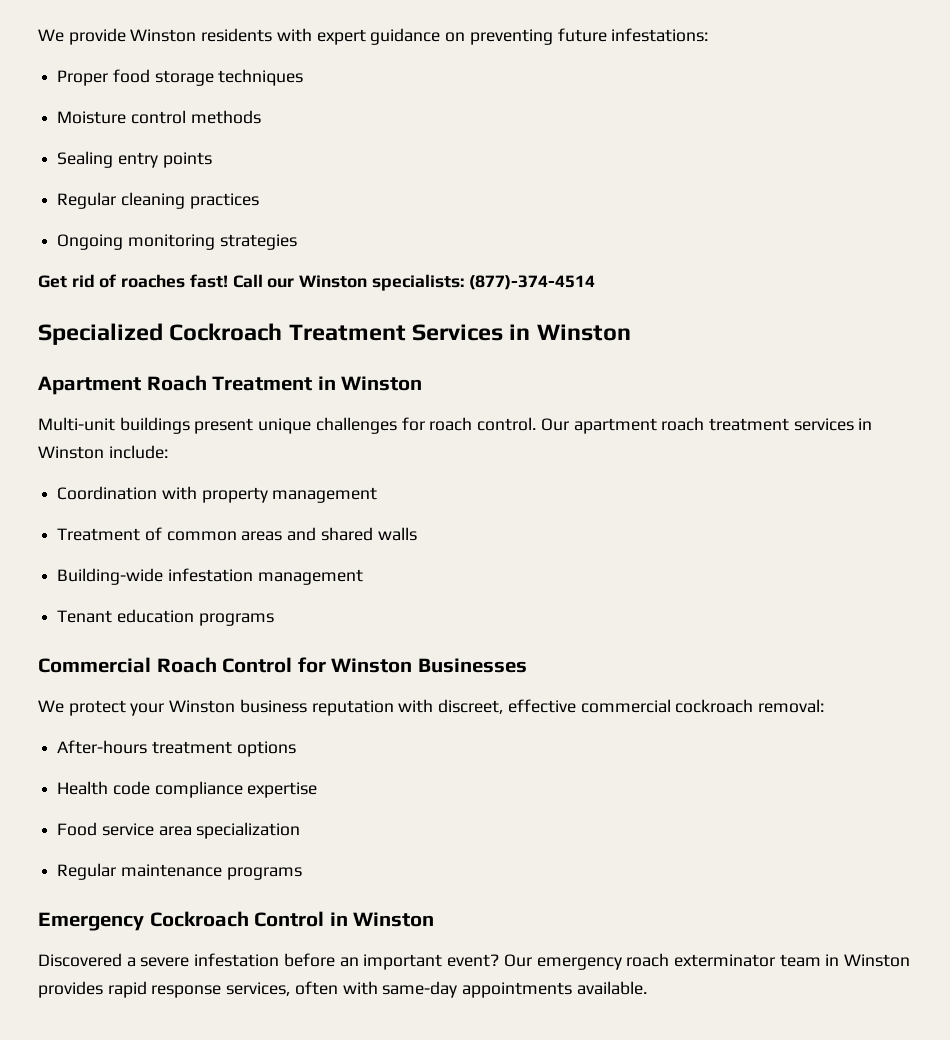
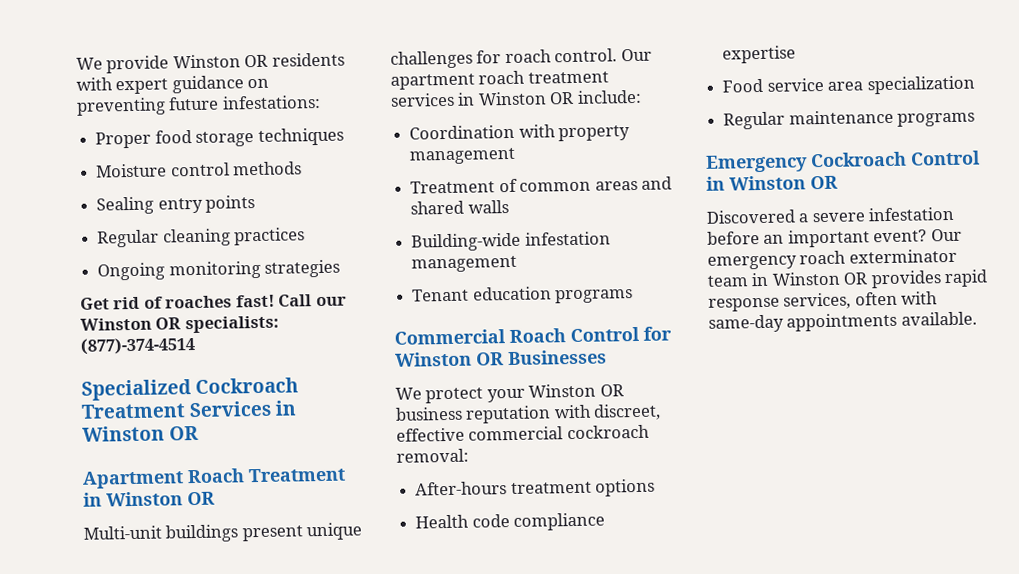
- We provide Winston residents with expert guidance on preventing future infestations:
+ We provide Winston OR residents with expert guidance on preventing future infestations:
- Call our Winston specialists: (877)-374-4514
+ Call our Winston OR specialists: (877)-374-4514
- Specialized Cockroach Treatment Services in Winston
+ Specialized Cockroach Treatment Services in Winston OR
- Apartment Roach Treatment in Winston
+ Apartment Roach Treatment in Winston OR
- Our apartment roach treatment services in Winston include:
+ Our apartment roach treatment services in Winston OR include:
- Commercial Roach Control for Winston Businesses
+ Commercial Roach Control for Winston OR Businesses
- We protect your Winston business reputation with discreet, effective commercial cockroach removal:
+ We protect your Winston OR business reputation with discreet, effective commercial cockroach removal:
- Emergency Cockroach Control in Winston
+ Emergency Cockroach Control in Winston OR
- Our emergency roach exterminator team in Winston provides rapid response services, often with same-day appointments available.
+ Our emergency roach exterminator team in Winston OR provides rapid response services, often with same-day appointments available.

